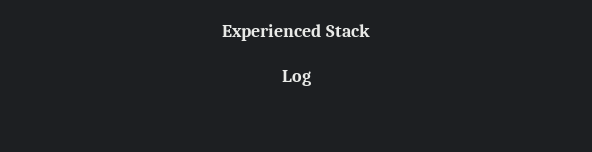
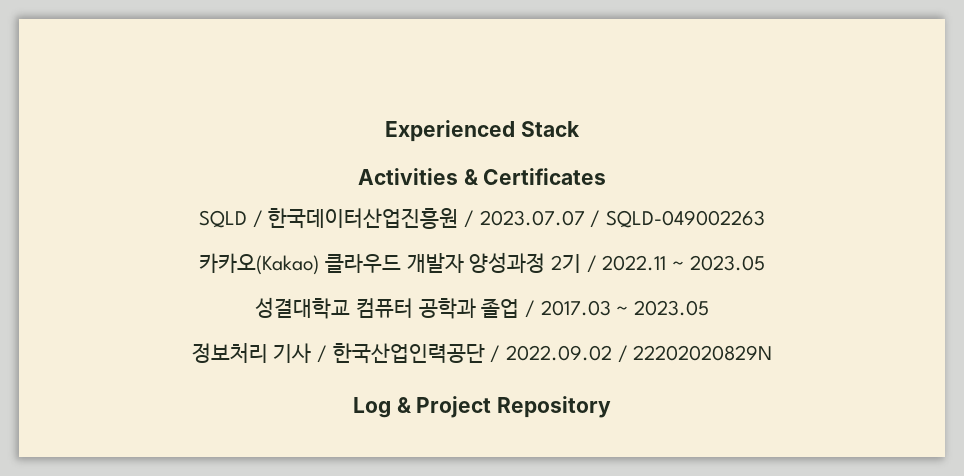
- Log
+ Activities & Certificates
+ SQLD / 한국데이터산업진흥원 / 2023.07.07 / SQLD-049002263
+ 카카오(Kakao) 클라우드 개발자 양성과정 2기 / 2022.11 ~ 2023.05
+ 성결대학교 컴퓨터 공학과 졸업 / 2017.03 ~ 2023.05
+ 정보처리 기사 / 한국산업인력공단 / 2022.09.02 / 22202020829N
+ Log & Project Repository

